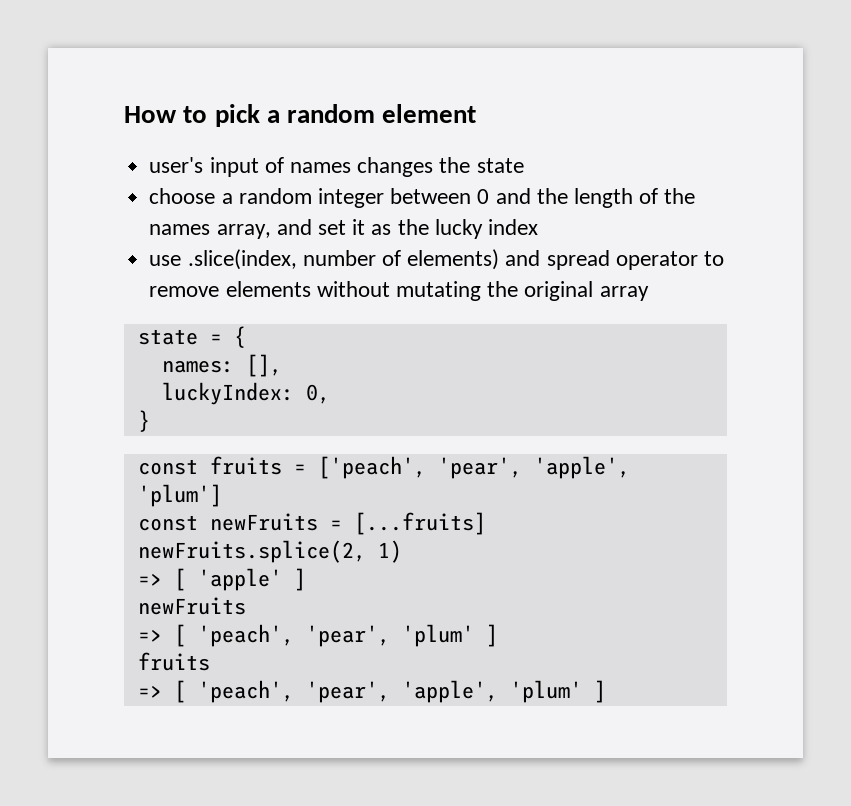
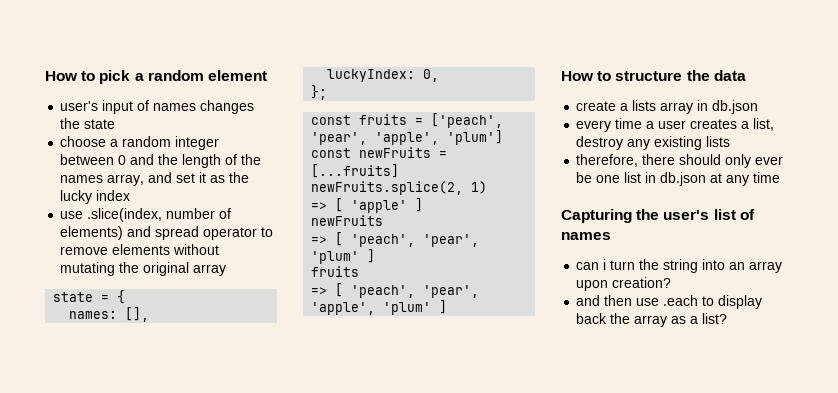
- }
+ };
+ How to structure the data
+ create a lists array in db.json
+ every time a user creates a list, destroy any existing lists
+ therefore, there should only ever be one list in db.json at any time
+ Capturing the user's list of names
+ can i turn the string into an array upon creation?
+ and then use .each to display back the array as a list?

